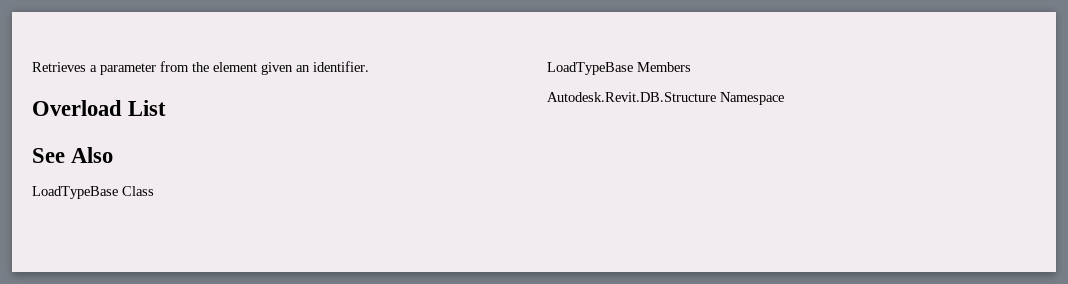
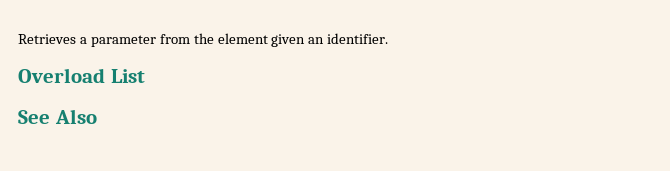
- LoadTypeBase Class
- LoadTypeBase Members
- Autodesk.Revit.DB.Structure Namespace

